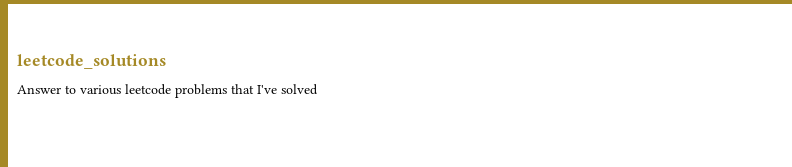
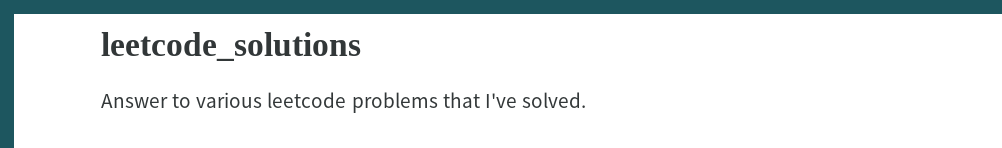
- Answer to various leetcode problems that I've solved
+ Answer to various leetcode problems that I've solved.

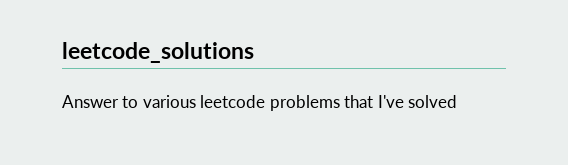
- Answer to various leetcode problems that I've solved.
+ Answer to various leetcode problems that I've solved

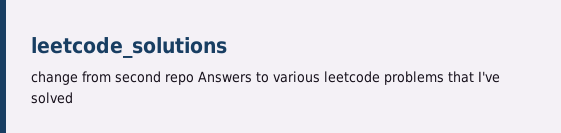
- Answer to various leetcode problems that I've solved
+ change from second repo Answers to various leetcode problems that I've solved

